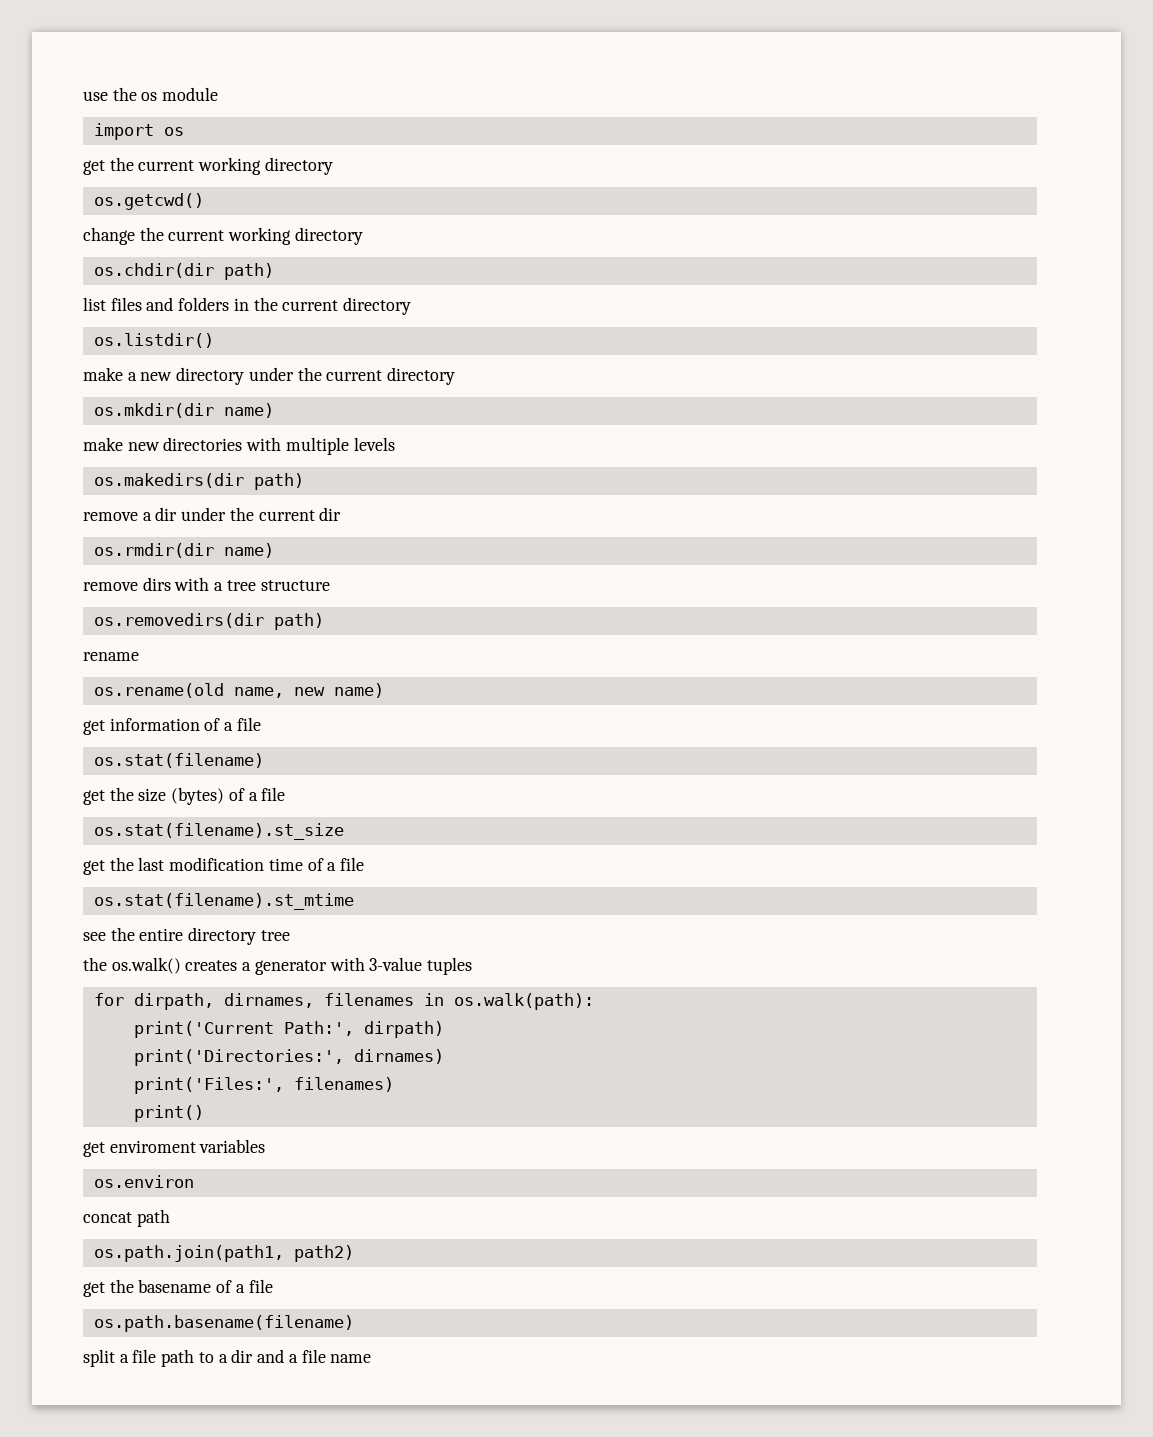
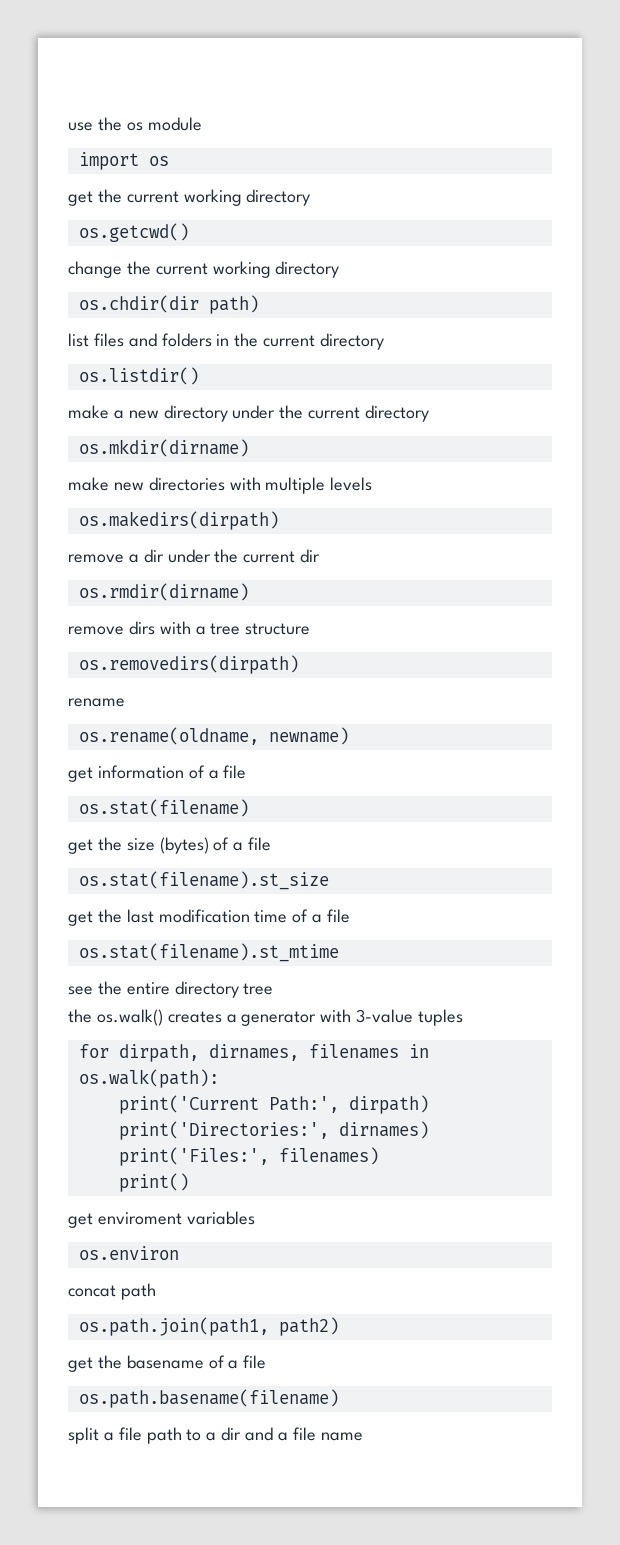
- os.mkdir(dir name)
+ os.mkdir(dirname)
- os.makedirs(dir path)
+ os.makedirs(dirpath)
- os.rmdir(dir name)
+ os.rmdir(dirname)
- os.removedirs(dir path)
+ os.removedirs(dirpath)
- os.rename(old name, new name)
+ os.rename(oldname, newname)

